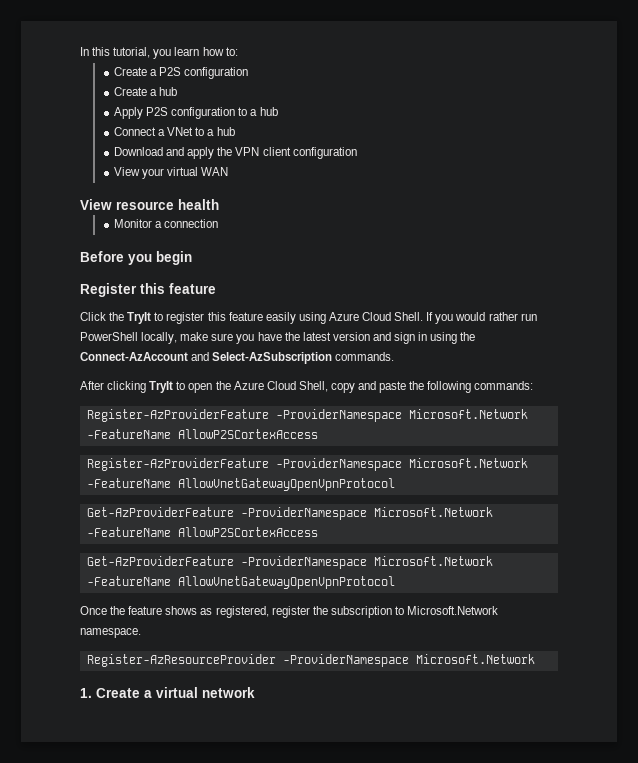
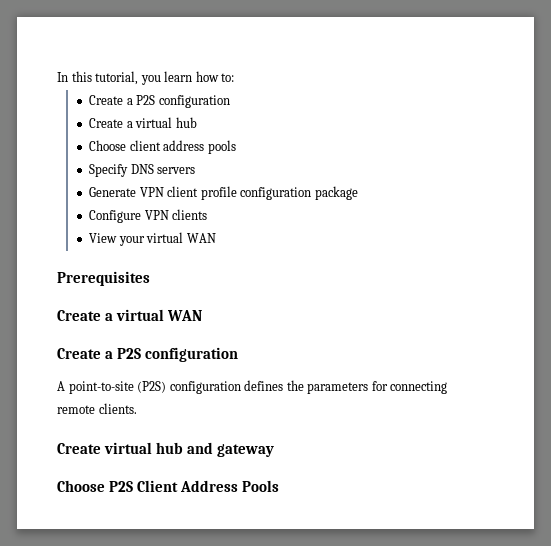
- Create a hub
- Apply P2S configuration to a hub
- Connect a VNet to a hub
- Download and apply the VPN client configuration
+ Create a virtual hub
+ Choose client address pools
+ Specify DNS servers
+ Generate VPN client profile configuration package
+ Configure VPN clients
- View resource health
- Monitor a connection
- Before you begin
- Register this feature
- Click the TryIt to register this feature easily using Azure Cloud Shell. If you would rather run PowerShell locally, make sure you have the latest version and sign in using the Connect-AzAccount and Select-AzSubscription commands.
- After clicking TryIt to open the Azure Cloud Shell, copy and paste the following commands:
- Register-AzProviderFeature -ProviderNamespace Microsoft.Network -FeatureName AllowP2SCortexAccess
- Register-AzProviderFeature -ProviderNamespace Microsoft.Network -FeatureName AllowVnetGatewayOpenVpnProtocol
- Get-AzProviderFeature -ProviderNamespace Microsoft.Network -FeatureName AllowP2SCortexAccess
- Get-AzProviderFeature -ProviderNamespace Microsoft.Network -FeatureName AllowVnetGatewayOpenVpnProtocol
- Once the feature shows as registered, register the subscription to Microsoft.Network namespace.
- Register-AzResourceProvider -ProviderNamespace Microsoft.Network
- 1. Create a virtual network
+ Prerequisites
+ Create a virtual WAN
+ Create a P2S configuration
+ A point-to-site (P2S) configuration defines the parameters for connecting remote clients.
+ Create virtual hub and gateway
+ Choose P2S Client Address Pools

